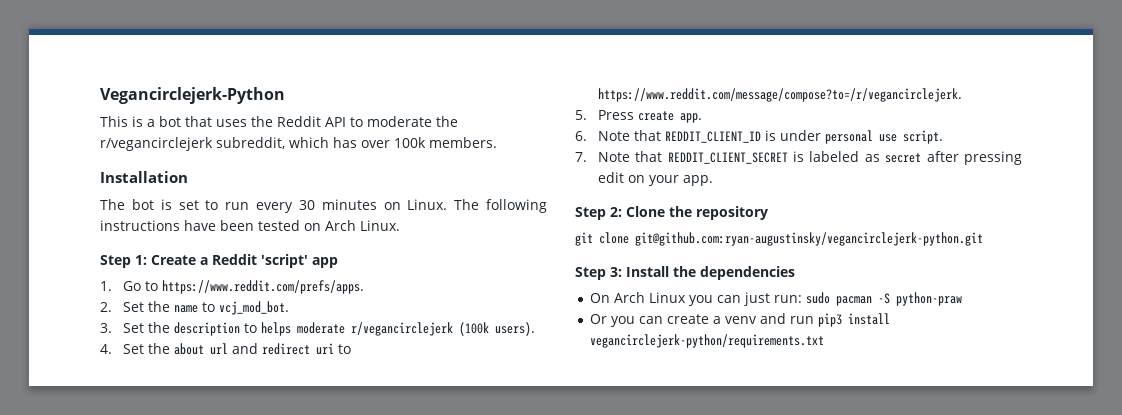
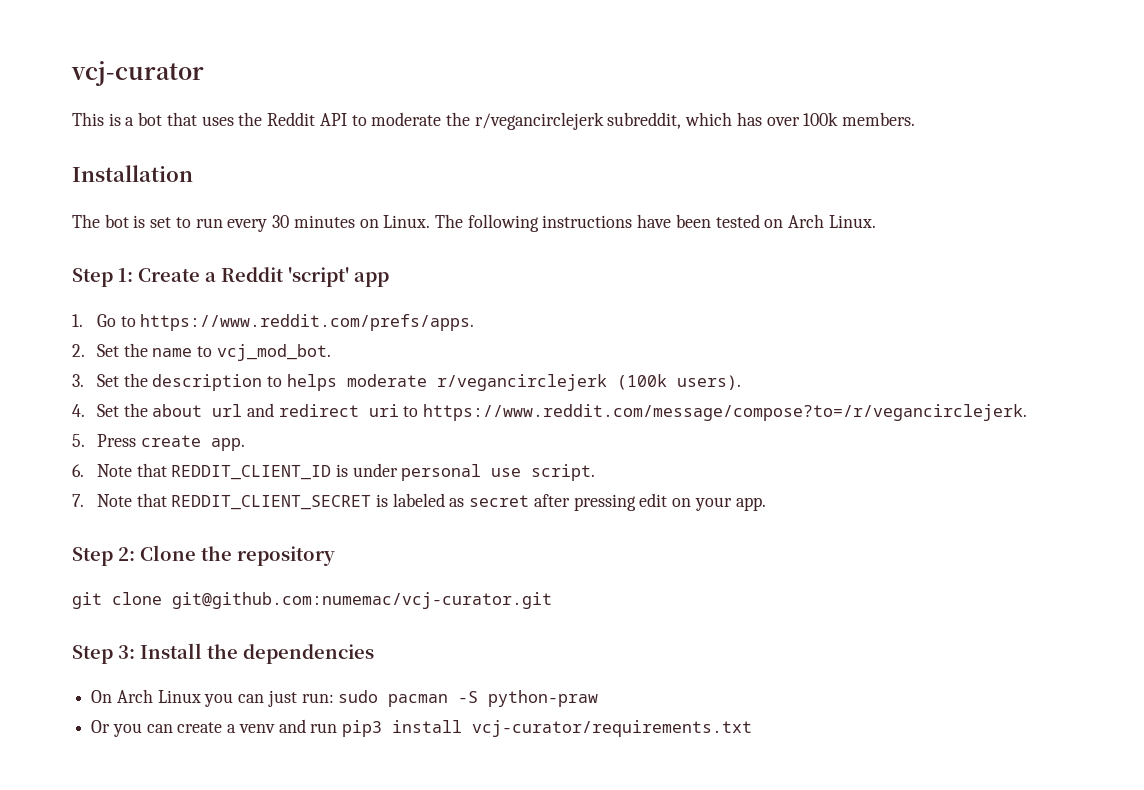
- Vegancirclejerk-Python
+ vcj-curator
- git clone git@github.com:ryan-augustinsky/vegancirclejerk-python.git
+ git clone git@github.com:numemac/vcj-curator.git
- Or you can create a venv and run pip3 install vegancirclejerk-python/requirements.txt
+ Or you can create a venv and run pip3 install vcj-curator/requirements.txt

